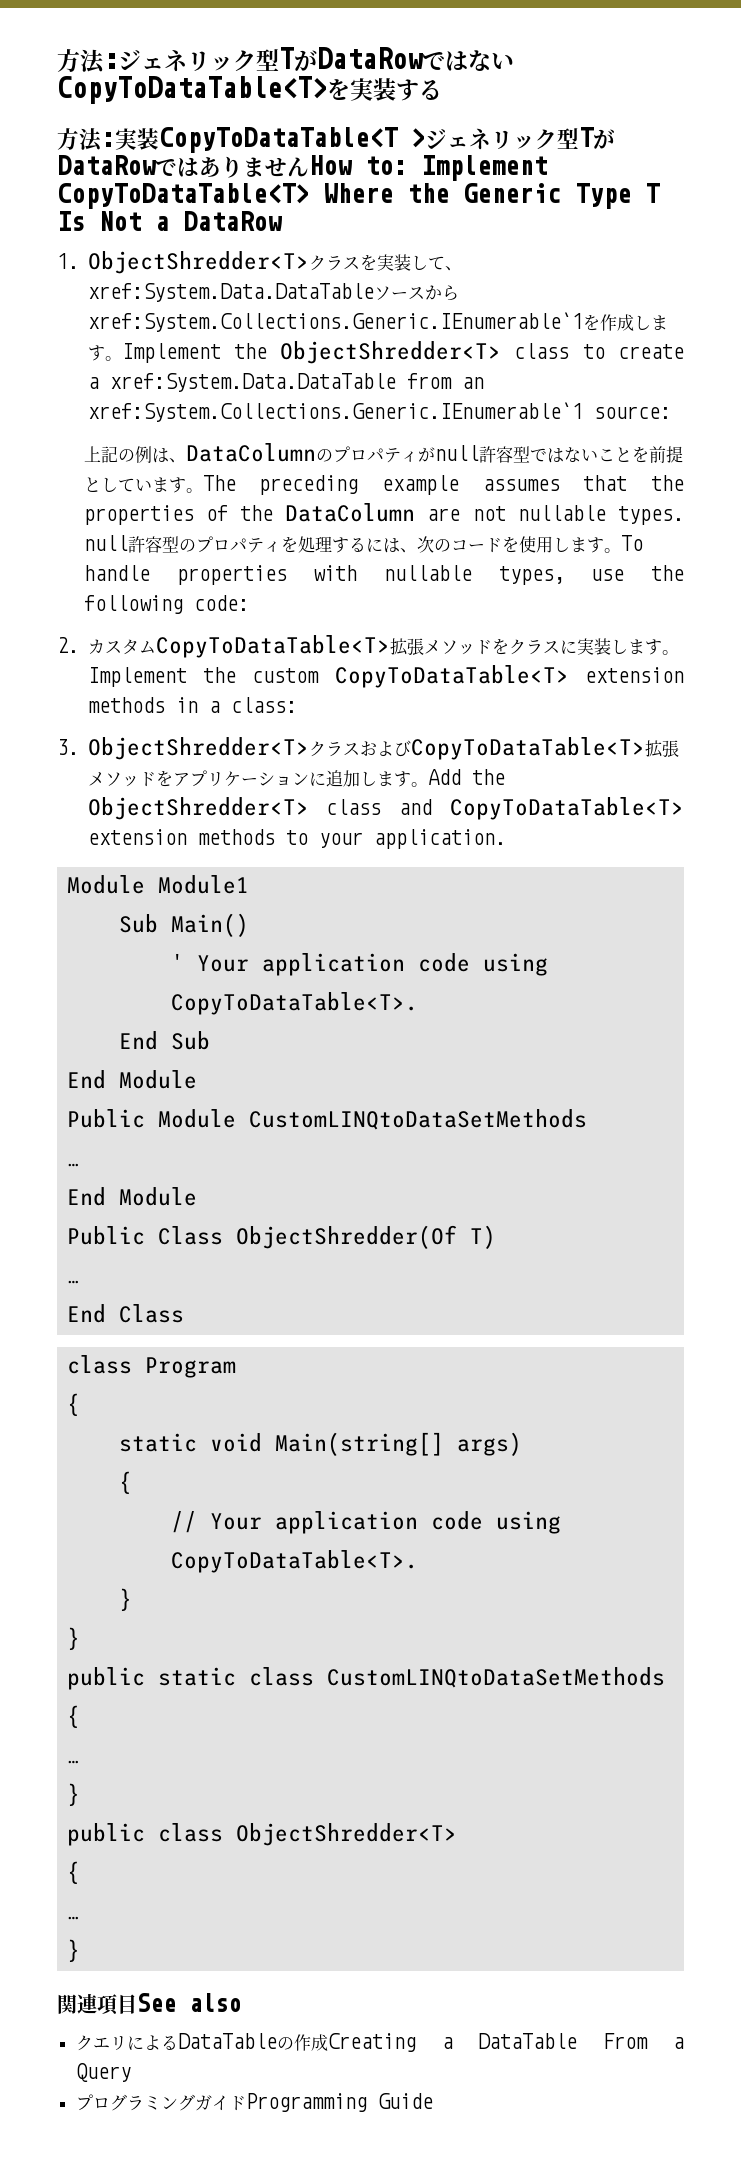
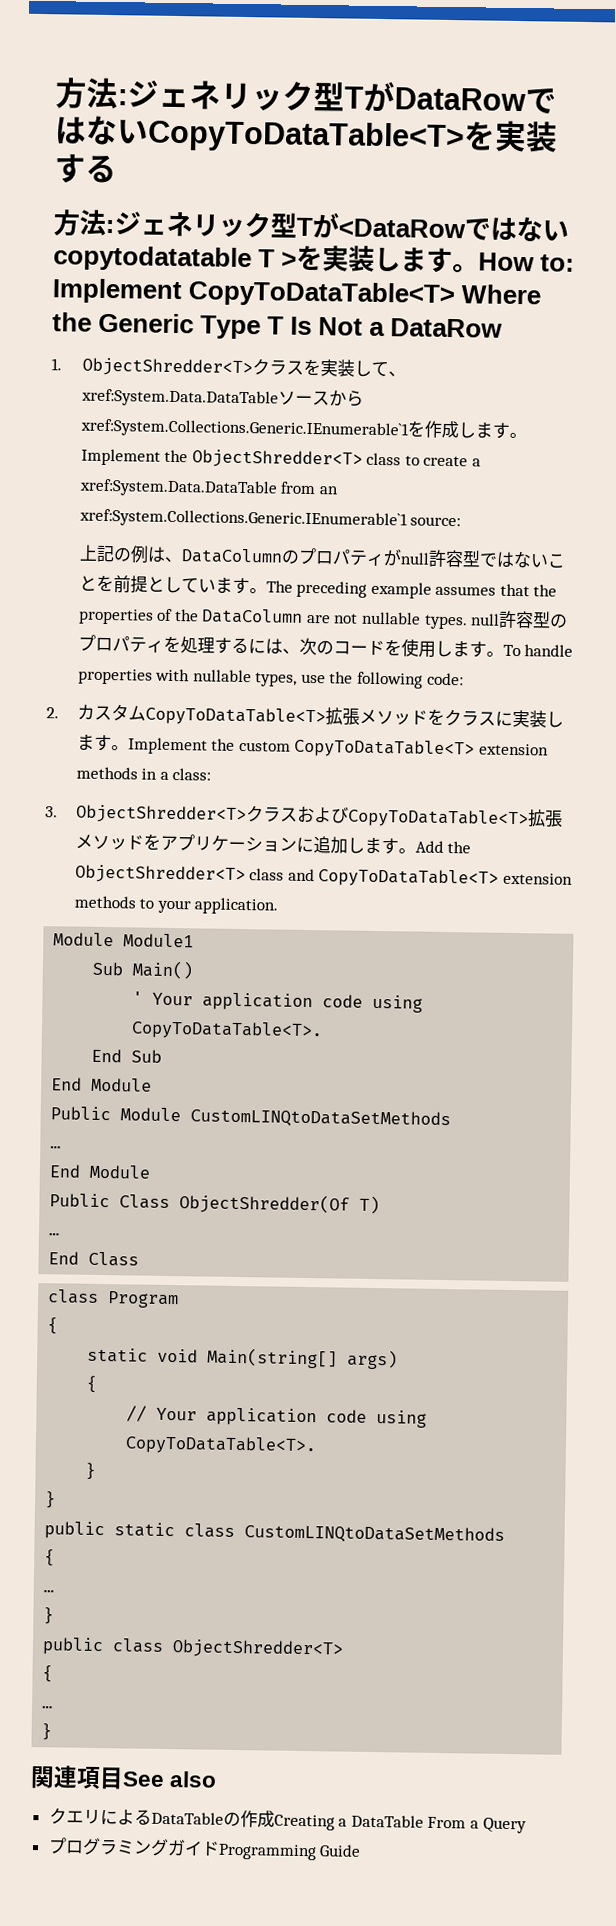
- 方法:実装CopyToDataTable<T >ジェネリック型TがDataRowではありませんHow to: Implement CopyToDataTable<T> Where the Generic Type T Is Not a DataRow
+ 方法:ジェネリック型Tが<DataRowではないcopytodatatable T >を実装します。How to: Implement CopyToDataTable<T> Where the Generic Type T Is Not a DataRow

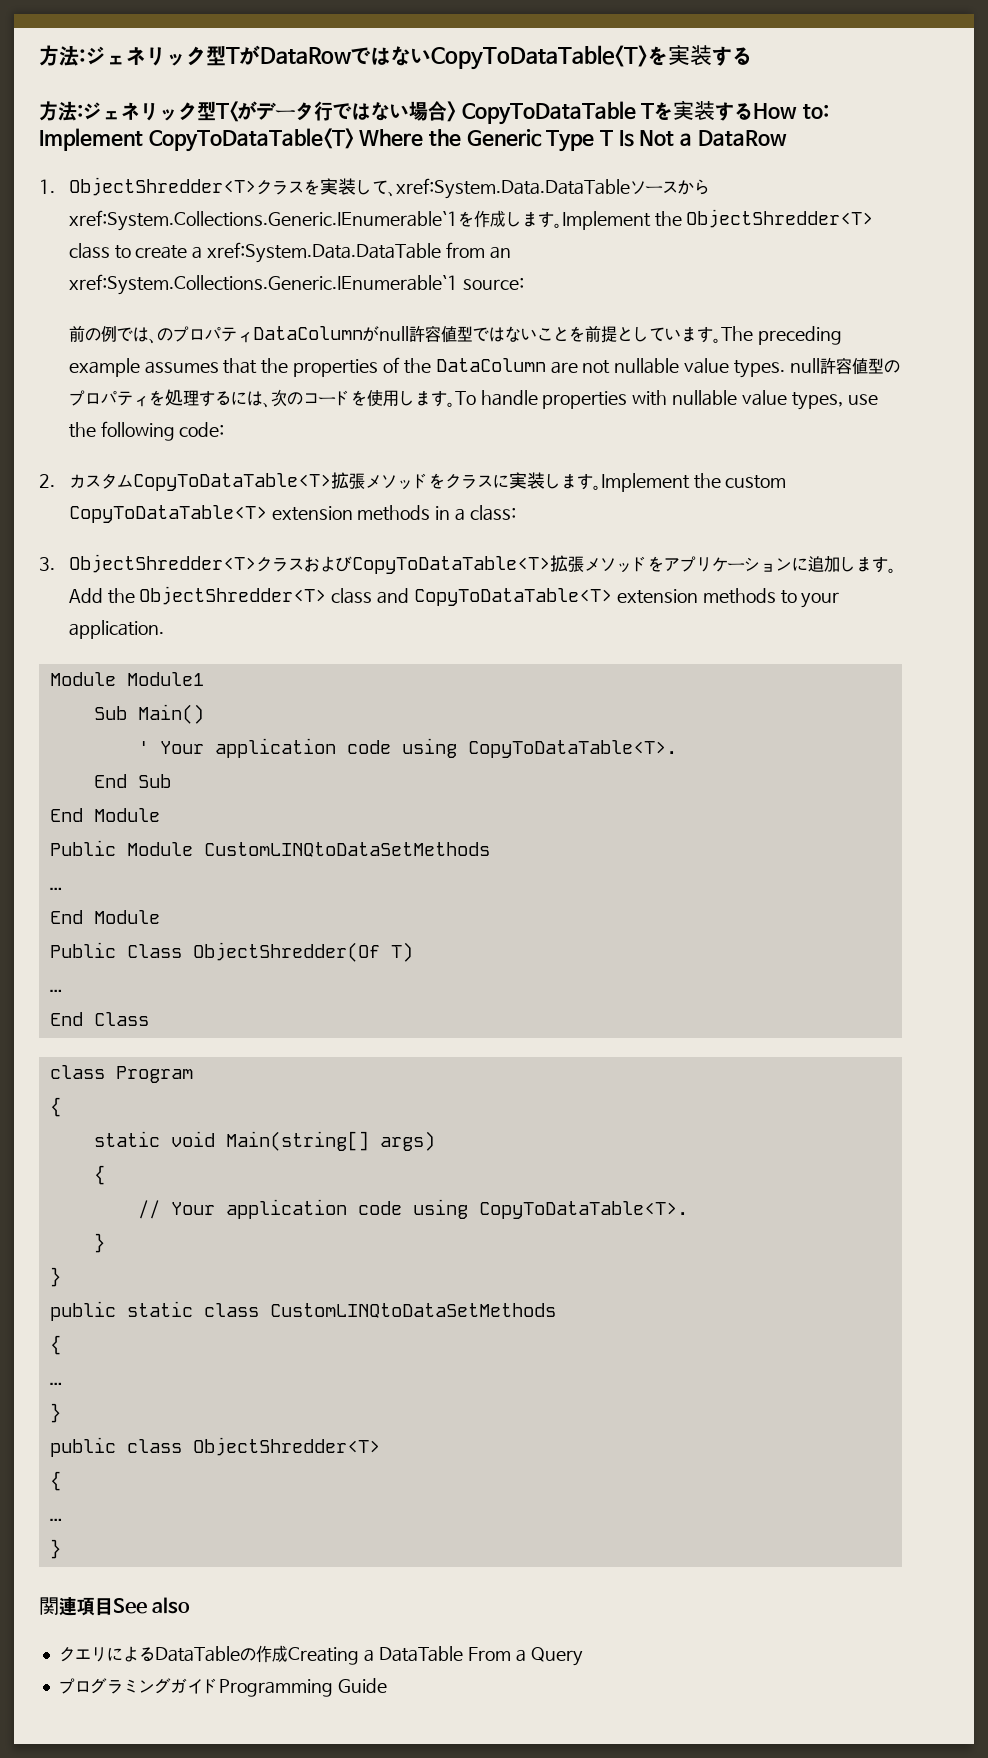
- 方法:ジェネリック型Tが<DataRowではないcopytodatatable T >を実装します。How to: Implement CopyToDataTable<T> Where the Generic Type T Is Not a DataRow
+ 方法:ジェネリック型T<がデータ行ではない場合> CopyToDataTable Tを実装するHow to: Implement CopyToDataTable<T> Where the Generic Type T Is Not a DataRow
- 上記の例は、DataColumnのプロパティがnull許容型ではないことを前提としています。
+ 前の例では、のプロパティDataColumnがnull許容値型ではないことを前提としています。
- The preceding example assumes that the properties of the DataColumn are not nullable types. null許容型のプロパティを処理するには、次のコードを使用します。
+ The preceding example assumes that the properties of the DataColumn are not nullable value types. null許容値型のプロパティを処理するには、次のコードを使用します。
- To handle properties with nullable types, use the following code:
+ To handle properties with nullable value types, use the following code:

